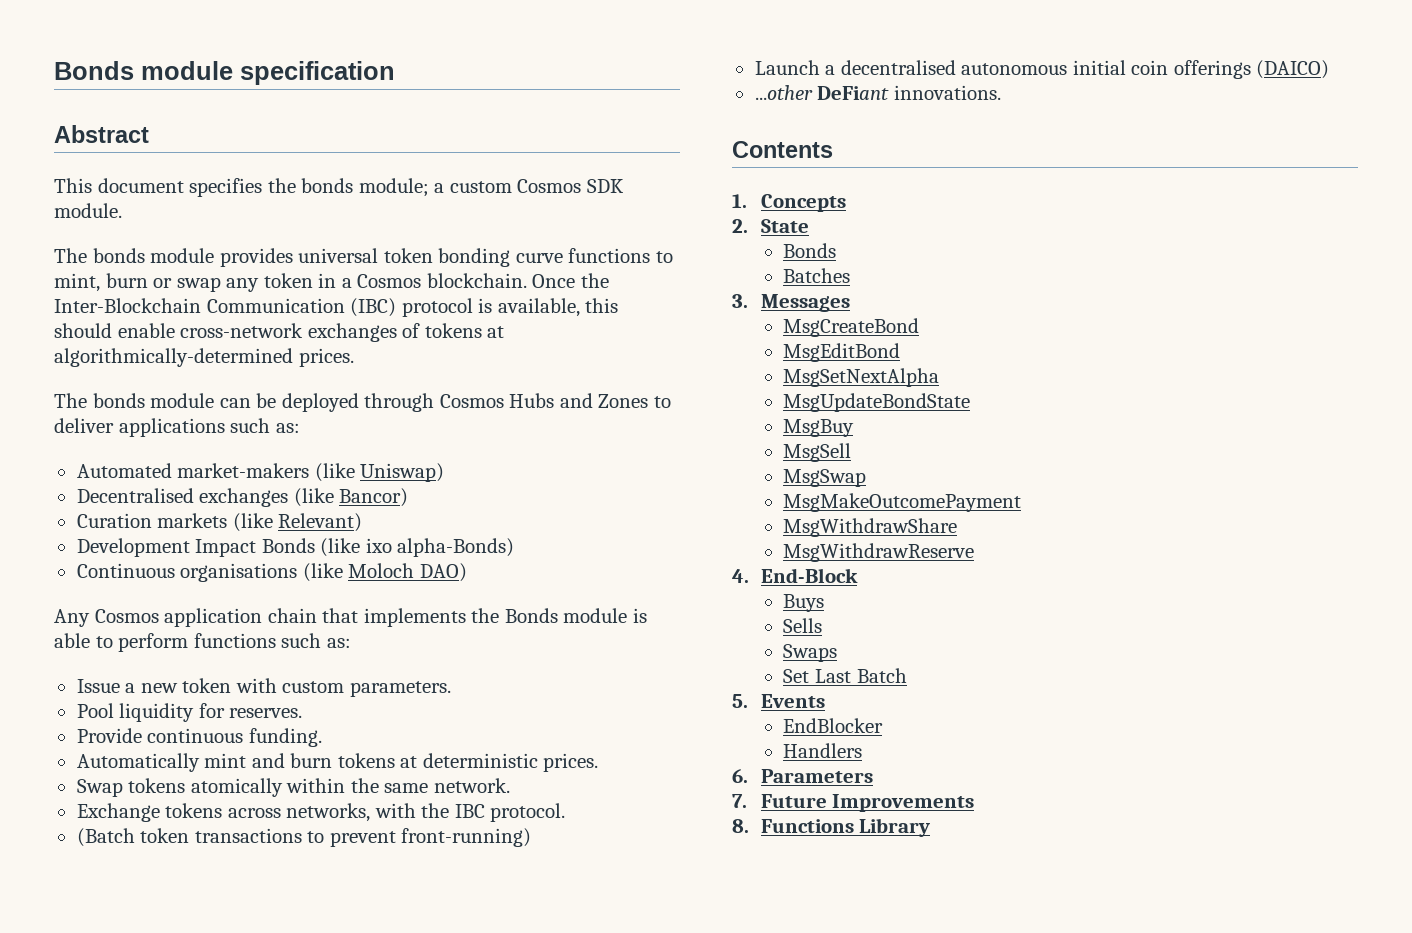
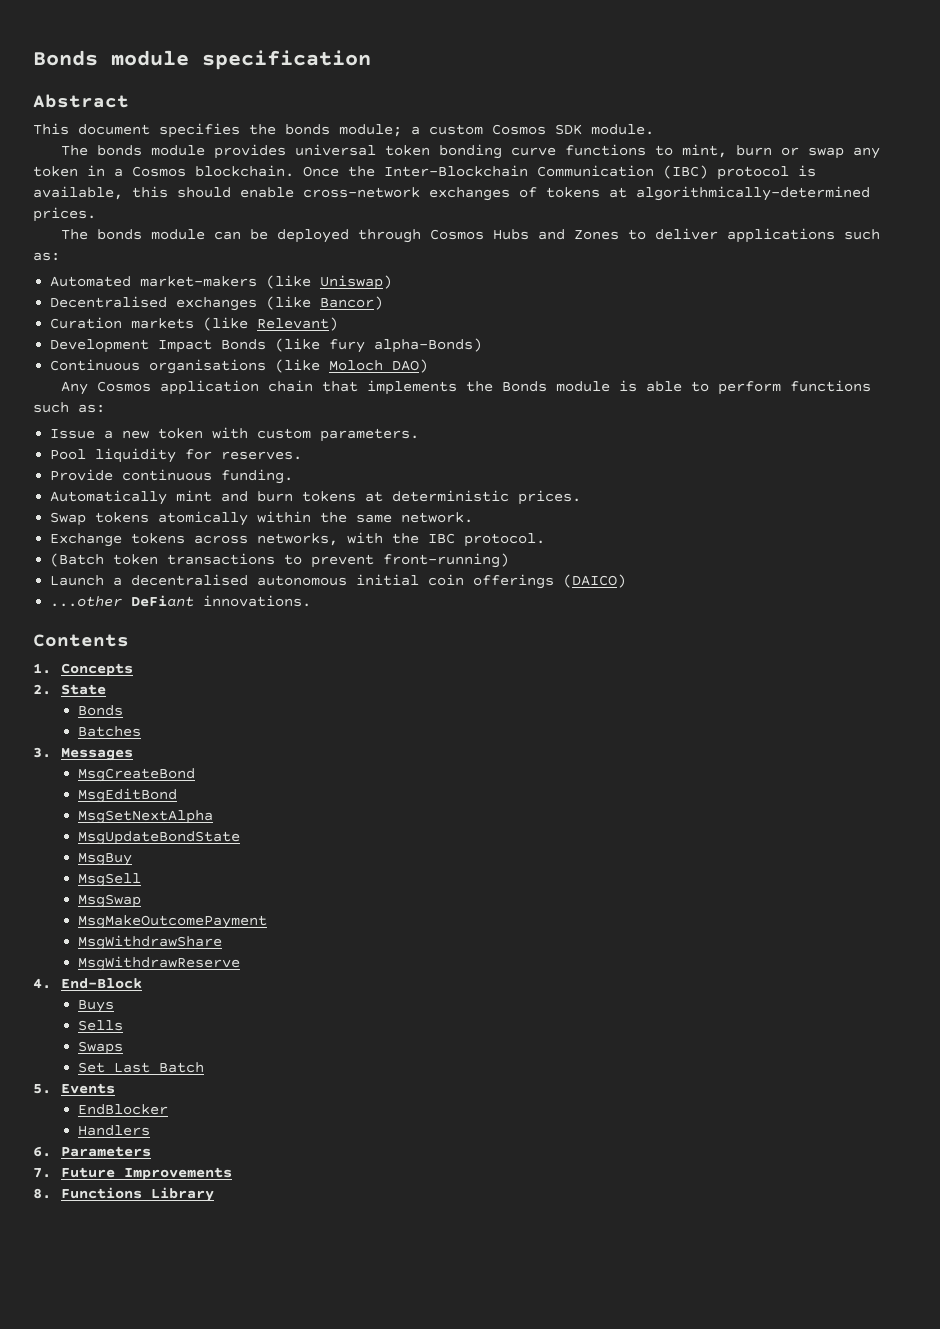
- Development Impact Bonds (like ixo alpha-Bonds)
+ Development Impact Bonds (like fury alpha-Bonds)

